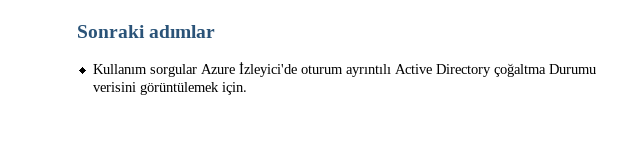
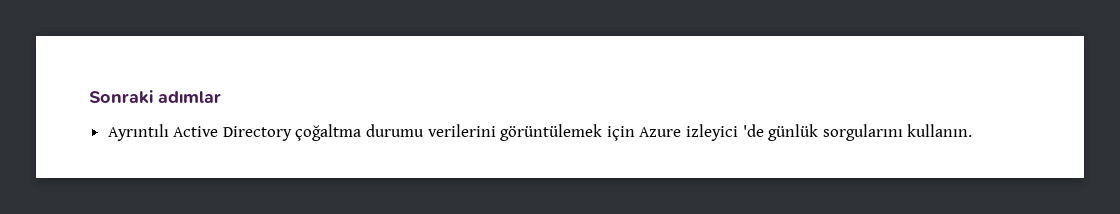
- Kullanım sorgular Azure İzleyici'de oturum ayrıntılı Active Directory çoğaltma Durumu verisini görüntülemek için.
+ Ayrıntılı Active Directory çoğaltma durumu verilerini görüntülemek için Azure izleyici 'de günlük sorgularını kullanın.

